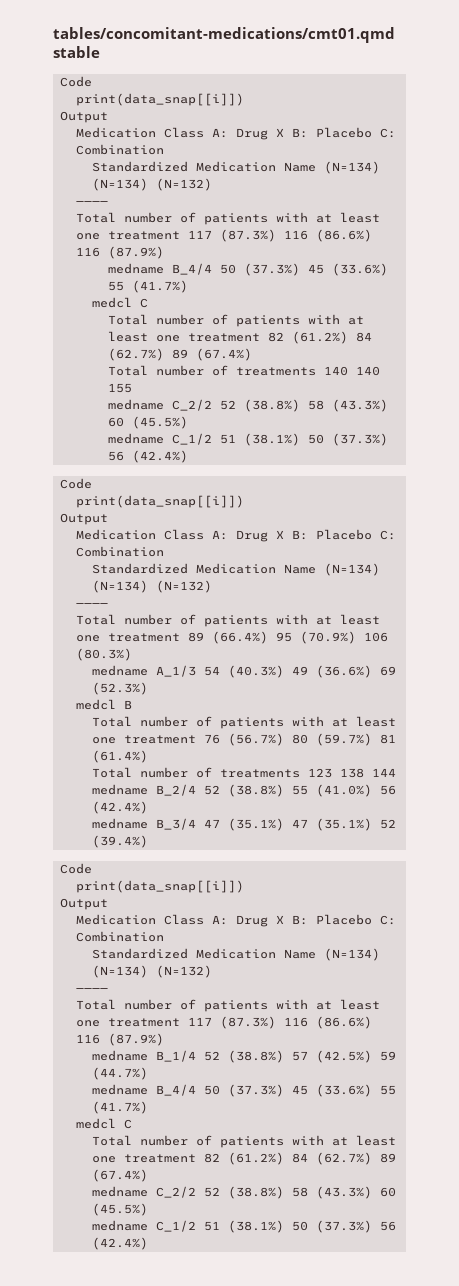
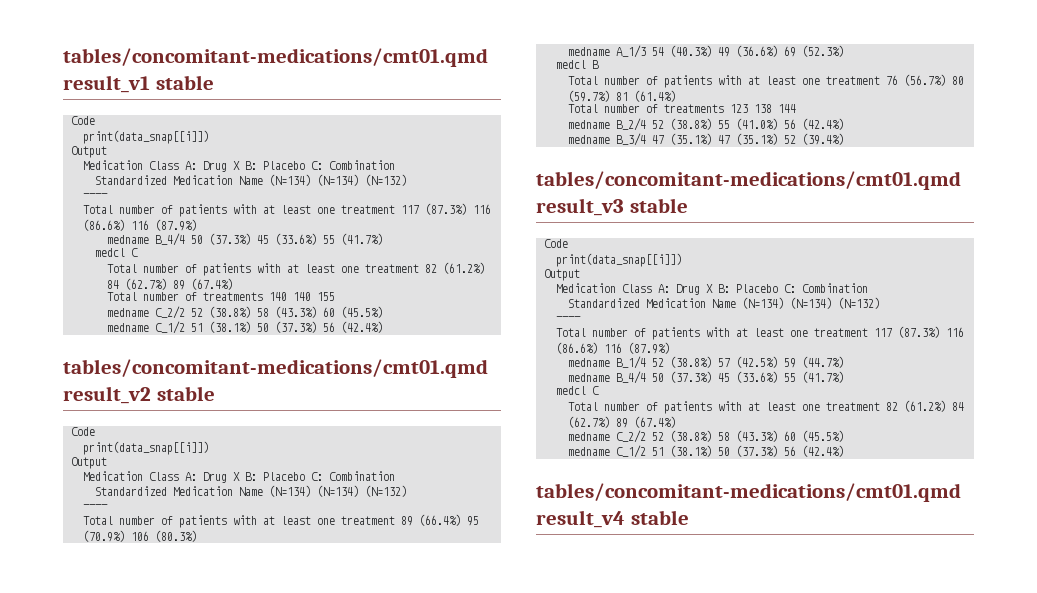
- tables/concomitant-medications/cmt01.qmd stable
+ tables/concomitant-medications/cmt01.qmd result_v1 stable
+ tables/concomitant-medications/cmt01.qmd result_v2 stable
+ tables/concomitant-medications/cmt01.qmd result_v3 stable
+ tables/concomitant-medications/cmt01.qmd result_v4 stable

